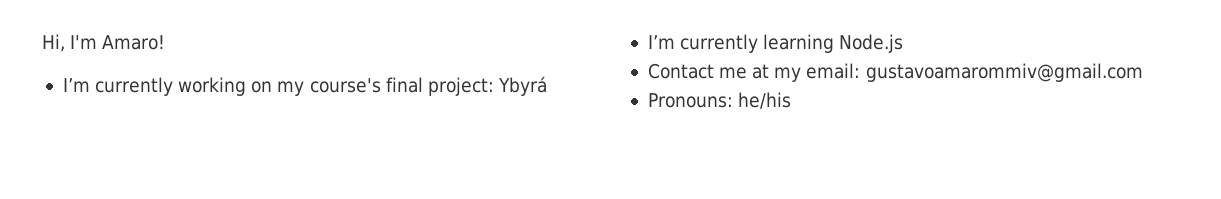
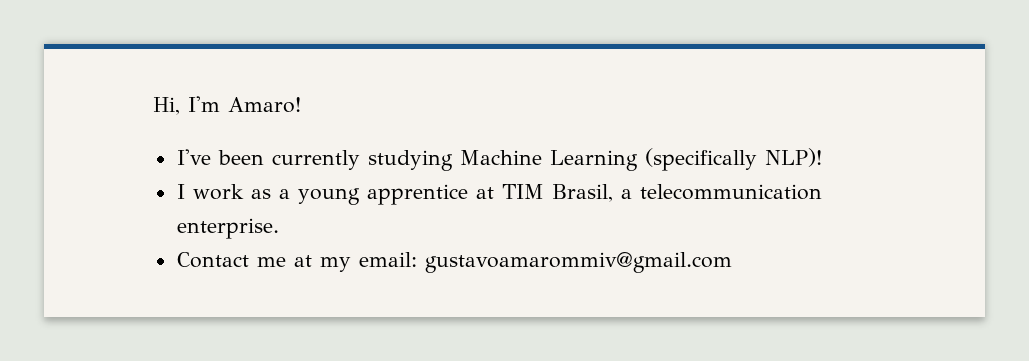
- I’m currently working on my course's final project: Ybyrá
- I’m currently learning Node.js
+ I've been currently studying Machine Learning (specifically NLP)!
+ I work as a young apprentice at TIM Brasil, a telecommunication enterprise.
- Pronouns: he/his

